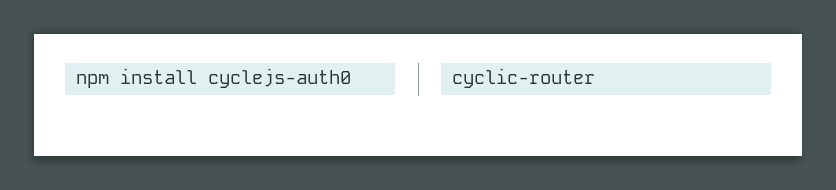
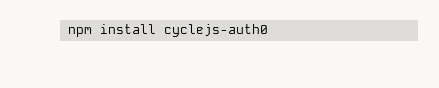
- npm install cyclejs-auth0 cyclic-router
+ npm install cyclejs-auth0

